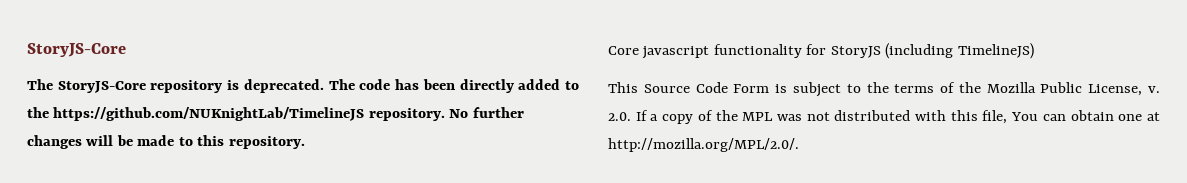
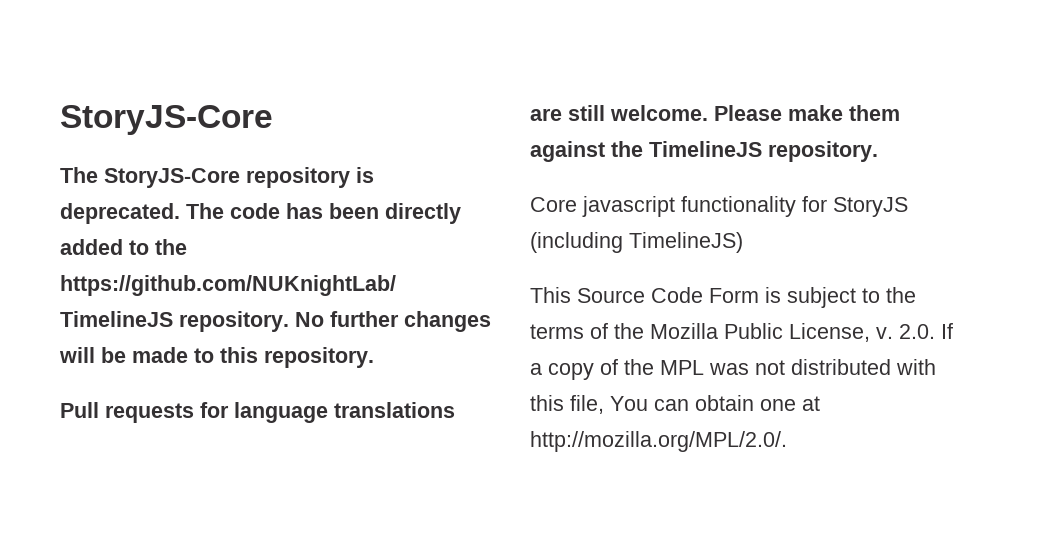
+ Pull requests for language translations are still welcome. Please make them against the TimelineJS repository.

